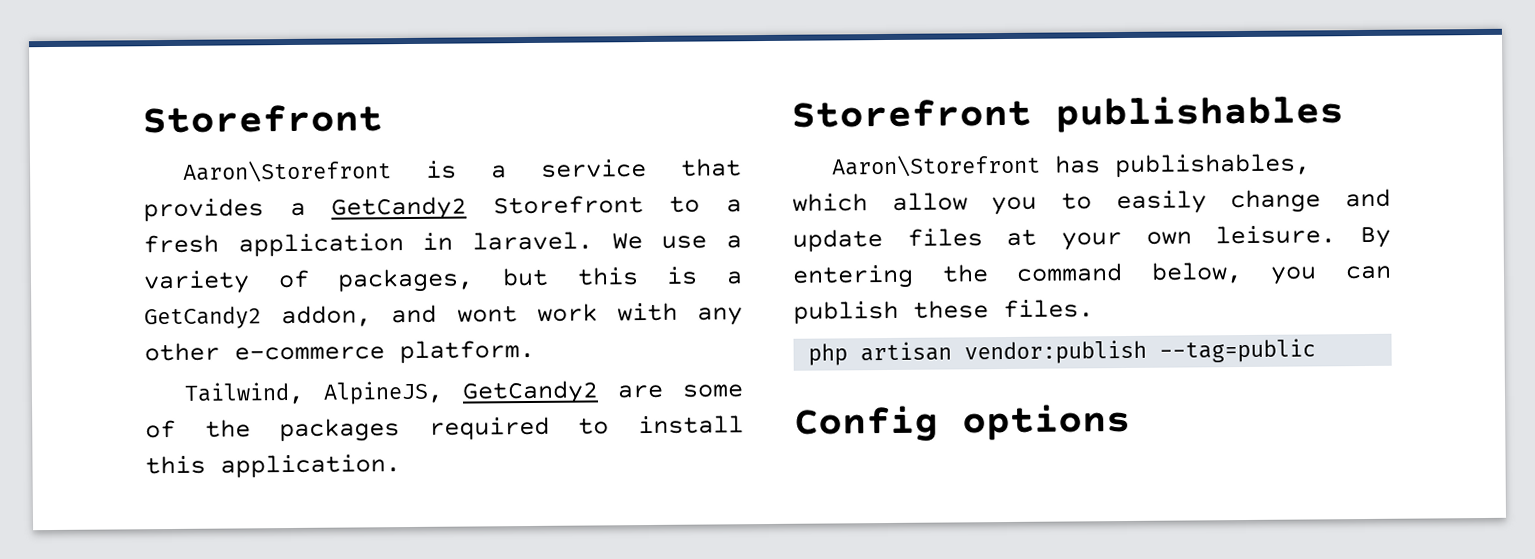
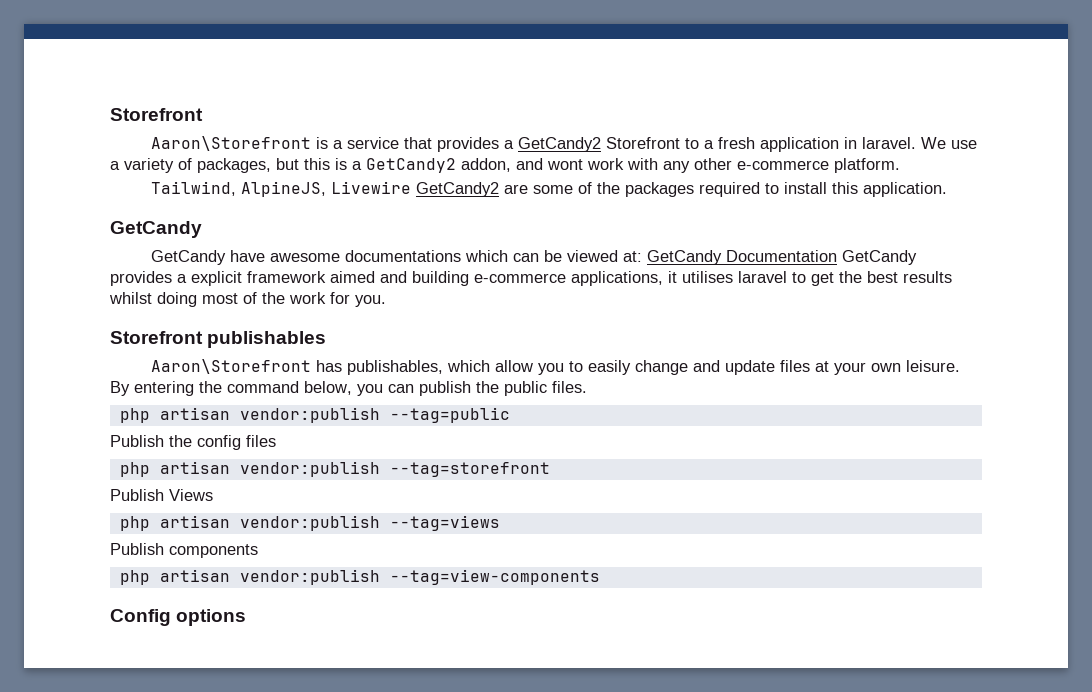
- Tailwind, AlpineJS, GetCandy2 are some of the packages required to install this application.
+ Tailwind, AlpineJS, Livewire GetCandy2 are some of the packages required to install this application.
+ GetCandy
+ GetCandy have awesome documentations which can be viewed at: GetCandy Documentation GetCandy provides a explicit framework aimed and building e-commerce applications, it utilises laravel to get the best results whilst doing most of the work for you.
- By entering the command below, you can publish these files.
+ By entering the command below, you can publish the public files.
+ Publish the config files
+ php artisan vendor:publish --tag=storefront
+ Publish Views
+ php artisan vendor:publish --tag=views
+ Publish components
+ php artisan vendor:publish --tag=view-components

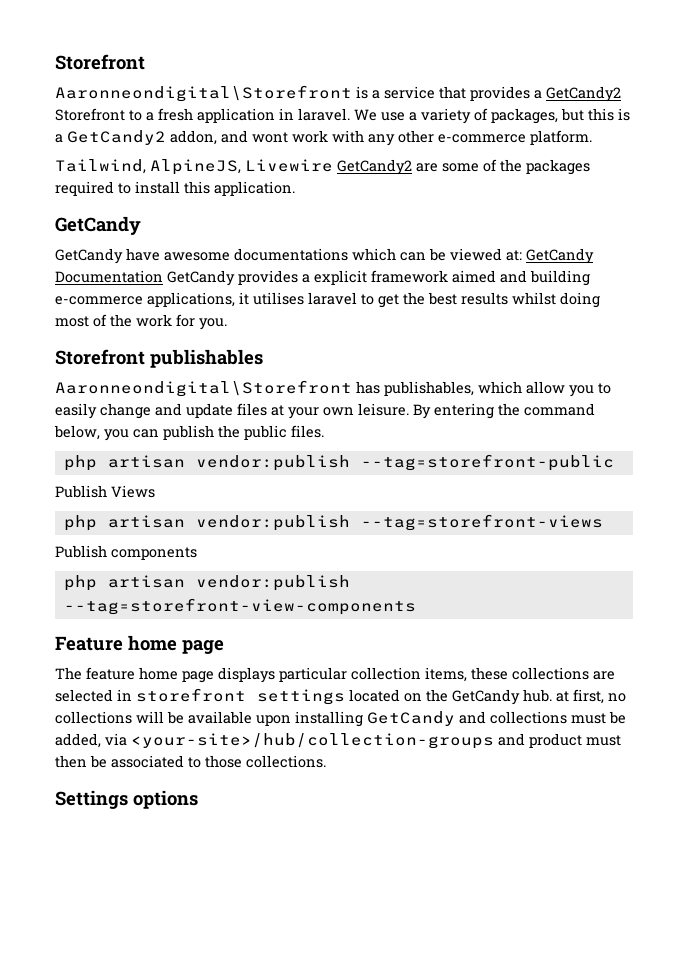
- Aaron\Storefront is a service that provides a GetCandy2 Storefront to a fresh application in laravel.
+ Aaronneondigital\Storefront is a service that provides a GetCandy2 Storefront to a fresh application in laravel.
- Aaron\Storefront has publishables, which allow you to easily change and update files at your own leisure.
+ Aaronneondigital\Storefront has publishables, which allow you to easily change and update files at your own leisure.
- php artisan vendor:publish --tag=public
- Publish the config files
- php artisan vendor:publish --tag=storefront
+ php artisan vendor:publish --tag=storefront-public
- php artisan vendor:publish --tag=views
+ php artisan vendor:publish --tag=storefront-views
- php artisan vendor:publish --tag=view-components
- Config options
+ php artisan vendor:publish --tag=storefront-view-components
+ Feature home page
+ The feature home page displays particular collection items, these collections are selected in storefront settings located on the GetCandy hub. at first, no collections will be available upon installing GetCandy and collections must be added, via <your-site>/hub/collection-groups and product must then be associated to those collections.
+ Settings options

